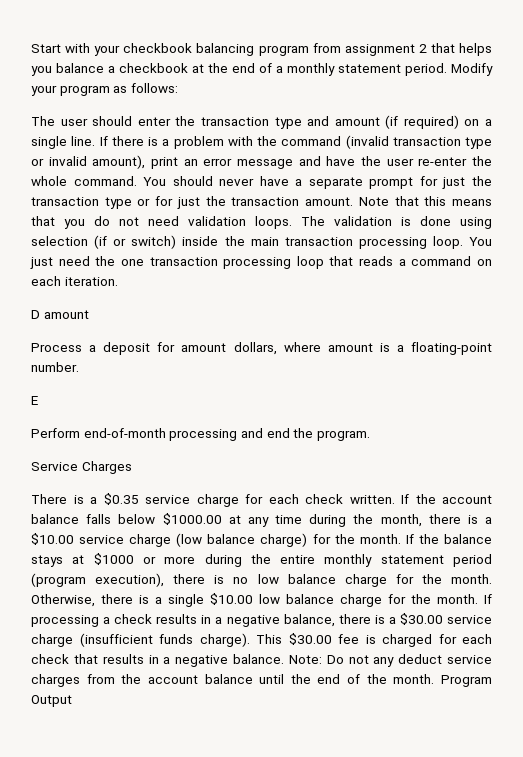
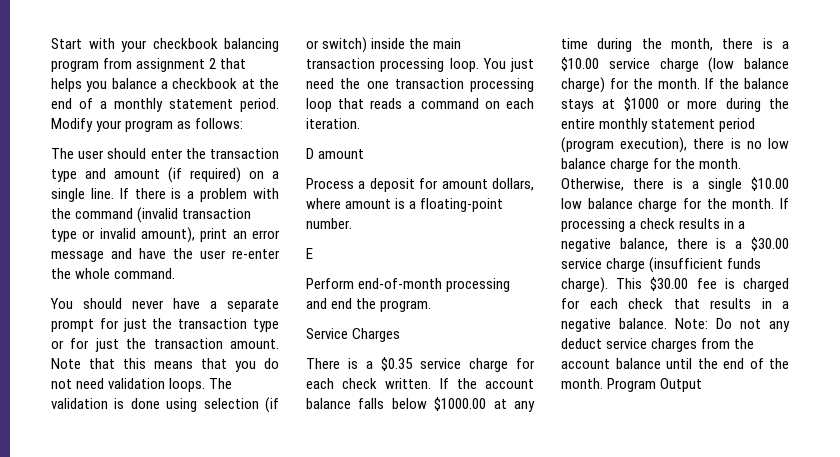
- If there is a problem with the command (invalid transaction type or invalid amount), print an error message and have the user re-enter the whole command. You should never have a separate prompt for just the transaction type or for just the transaction amount.
+ If there is a problem with the command (invalid transaction type or invalid amount), print an error message and have the user re-enter the whole command.
+ You should never have a separate prompt for just the transaction type or for just the transaction amount.

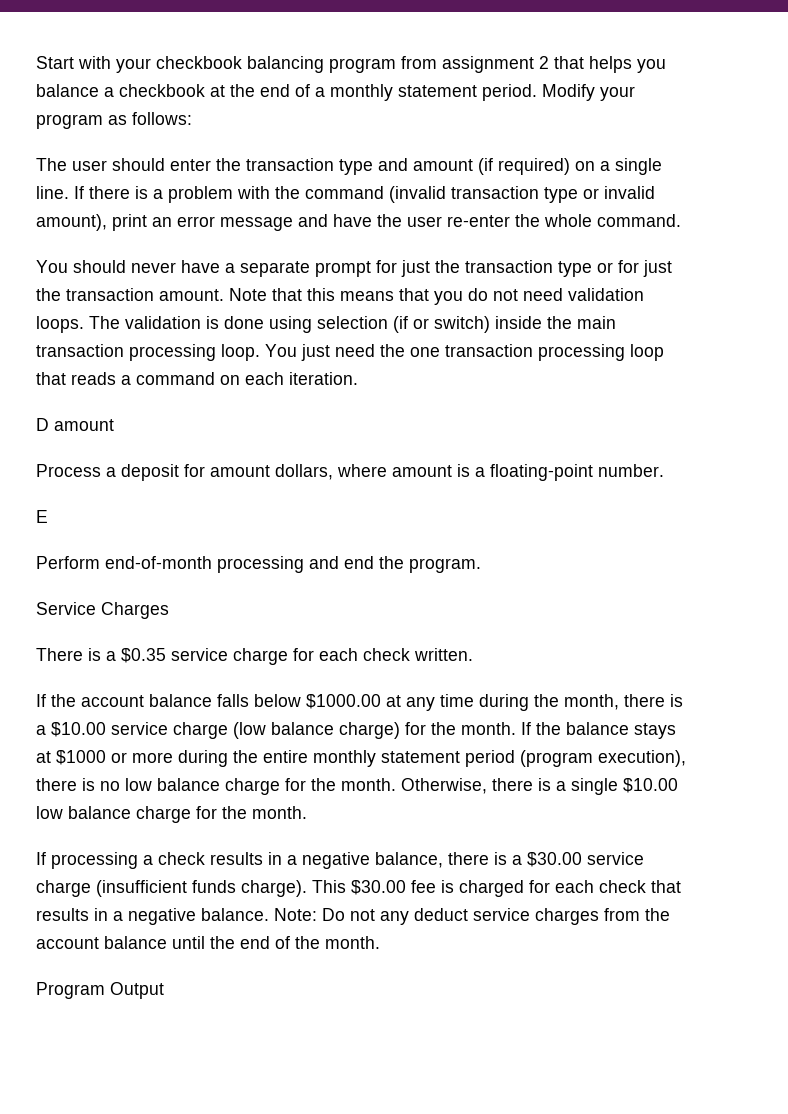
- There is a $0.35 service charge for each check written. If the account balance falls below $1000.00 at any time during the month, there is a $10.00 service charge (low balance charge) for the month.
+ There is a $0.35 service charge for each check written.
+ If the account balance falls below $1000.00 at any time during the month, there is a $10.00 service charge (low balance charge) for the month.
- Otherwise, there is a single $10.00 low balance charge for the month. If processing a check results in a negative balance, there is a $30.00 service charge (insufficient funds charge).
+ Otherwise, there is a single $10.00 low balance charge for the month.
+ If processing a check results in a negative balance, there is a $30.00 service charge (insufficient funds charge).
- Note: Do not any deduct service charges from the account balance until the end of the month. Program Output
+ Note: Do not any deduct service charges from the account balance until the end of the month.
+ Program Output

